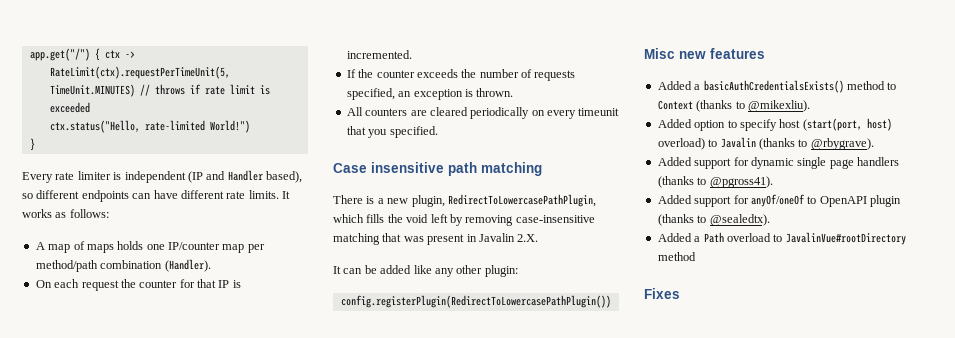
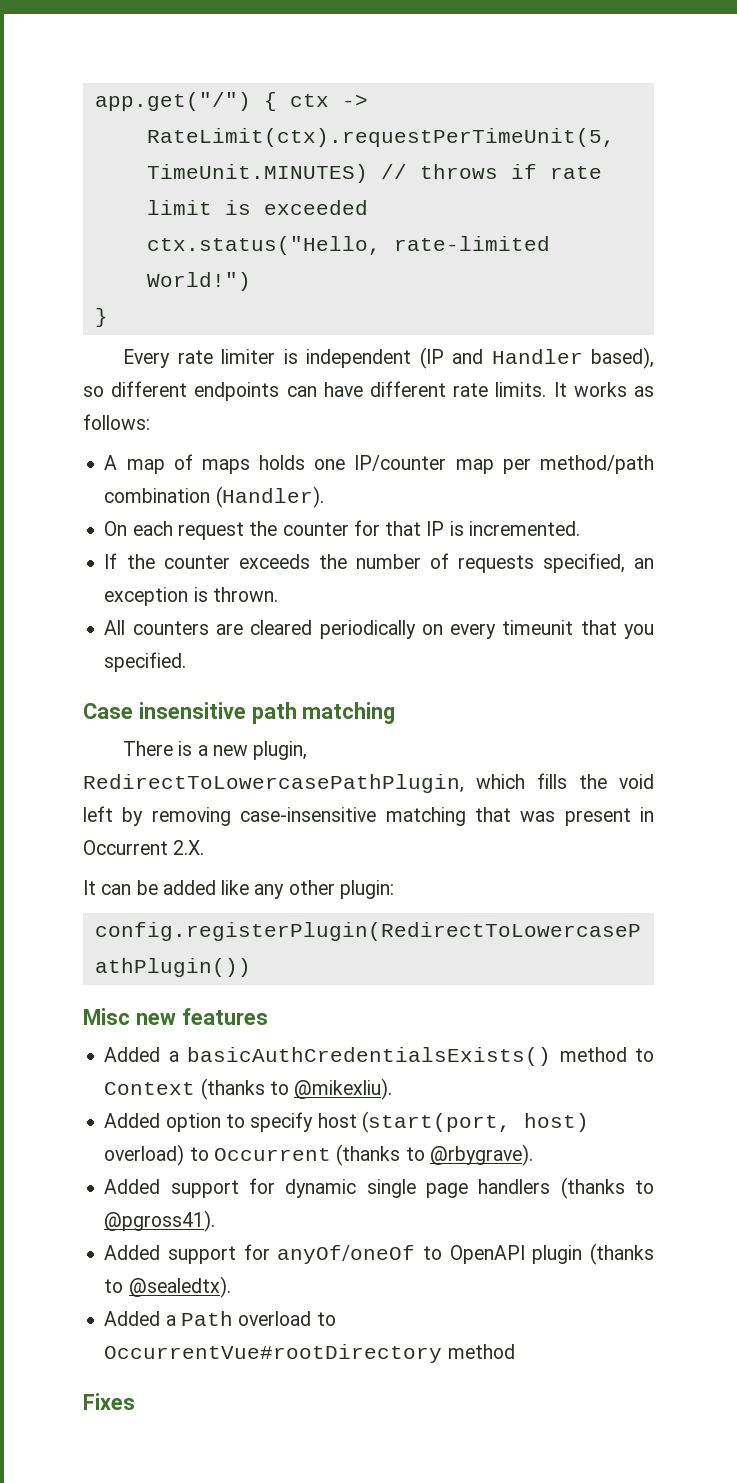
- There is a new plugin, RedirectToLowercasePathPlugin, which fills the void left by removing case-insensitive matching that was present in Javalin 2.X.
+ There is a new plugin, RedirectToLowercasePathPlugin, which fills the void left by removing case-insensitive matching that was present in Occurrent 2.X.
- Added option to specify host (start(port, host) overload) to Javalin (thanks to @rbygrave).
+ Added option to specify host (start(port, host) overload) to Occurrent (thanks to @rbygrave).
- Added a Path overload to JavalinVue#rootDirectory method
+ Added a Path overload to OccurrentVue#rootDirectory method

